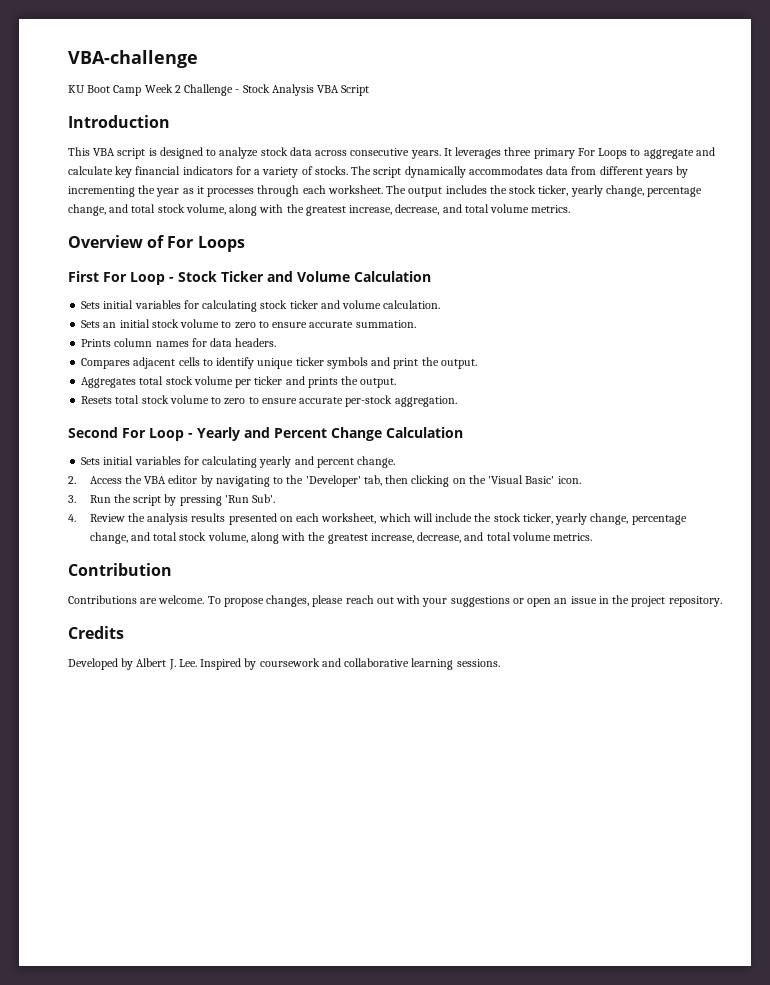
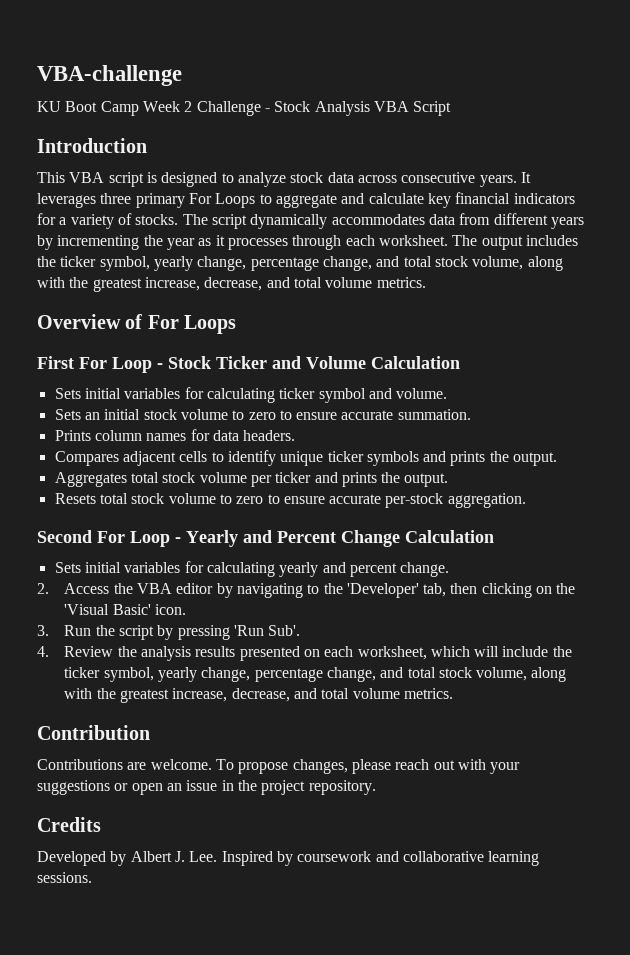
- The output includes the stock ticker, yearly change, percentage change, and total stock volume, along with the greatest increase, decrease, and total volume metrics.
+ The output includes the ticker symbol, yearly change, percentage change, and total stock volume, along with the greatest increase, decrease, and total volume metrics.
- Sets initial variables for calculating stock ticker and volume calculation.
+ Sets initial variables for calculating ticker symbol and volume.
- Compares adjacent cells to identify unique ticker symbols and print the output.
+ Compares adjacent cells to identify unique ticker symbols and prints the output.
- 4. Review the analysis results presented on each worksheet, which will include the stock ticker, yearly change, percentage change, and total stock volume, along with the greatest increase, decrease, and total volume metrics.
+ 4. Review the analysis results presented on each worksheet, which will include the ticker symbol, yearly change, percentage change, and total stock volume, along with the greatest increase, decrease, and total volume metrics.

